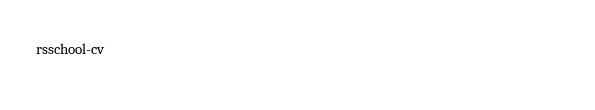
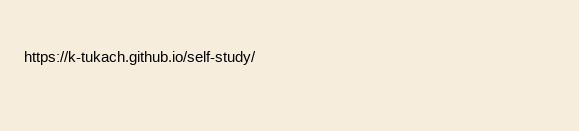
- rsschool-cv
+ https://k-tukach.github.io/self-study/

